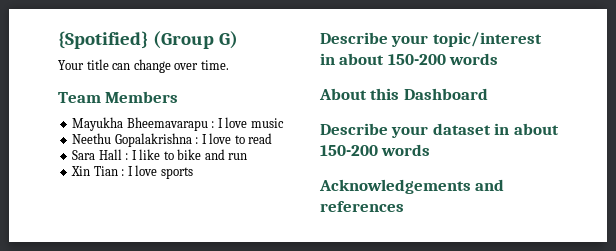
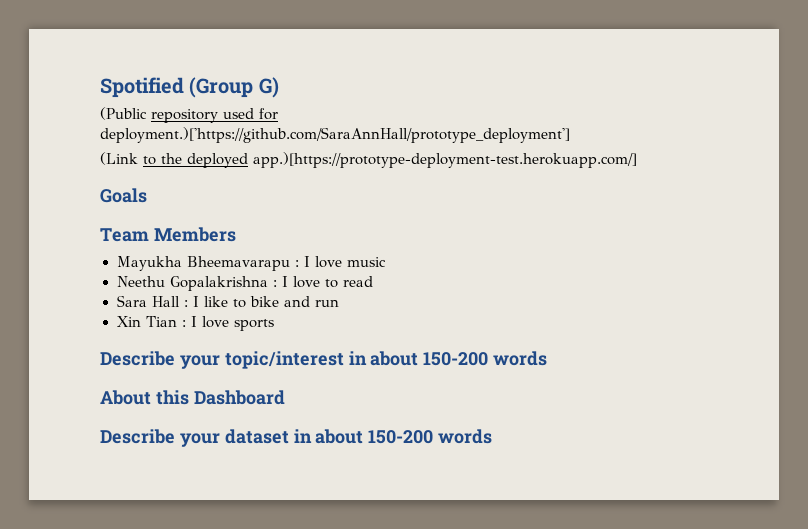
- {Spotified} (Group G)
+ Spotified (Group G)
- Your title can change over time.
+ (Public repository used for deployment.)['https://github.com/SaraAnnHall/prototype_deployment']
+ (Link to the deployed app.)[https://prototype-deployment-test.herokuapp.com/]
+ Goals
- Acknowledgements and references

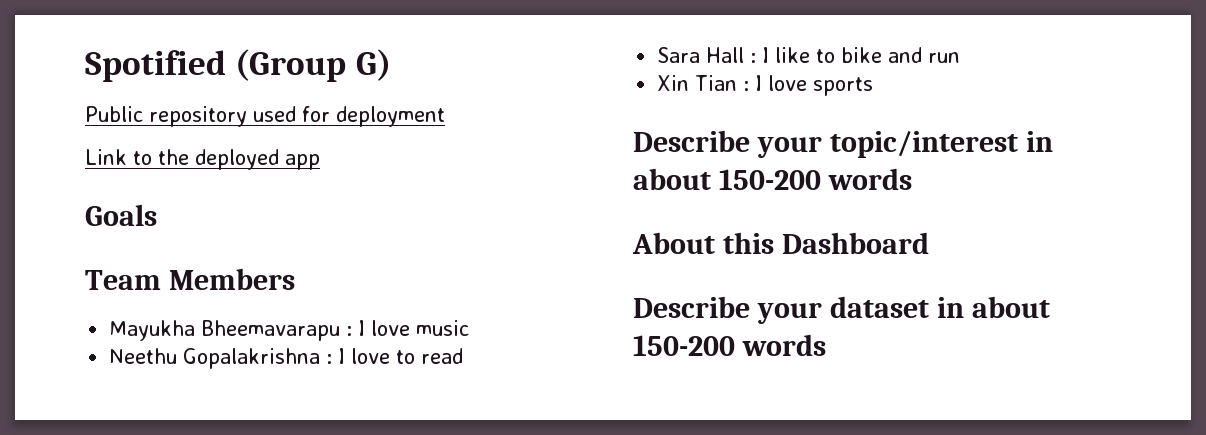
- (Public repository used for deployment.)['https://github.com/SaraAnnHall/prototype_deployment']
- (Link to the deployed app.)[https://prototype-deployment-test.herokuapp.com/]
+ Public repository used for deployment
+ Link to the deployed app

